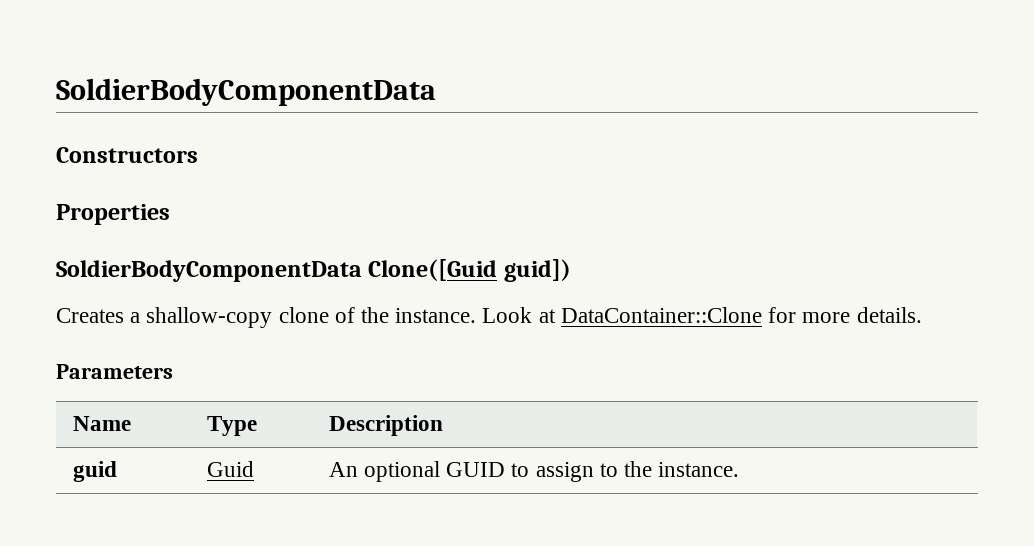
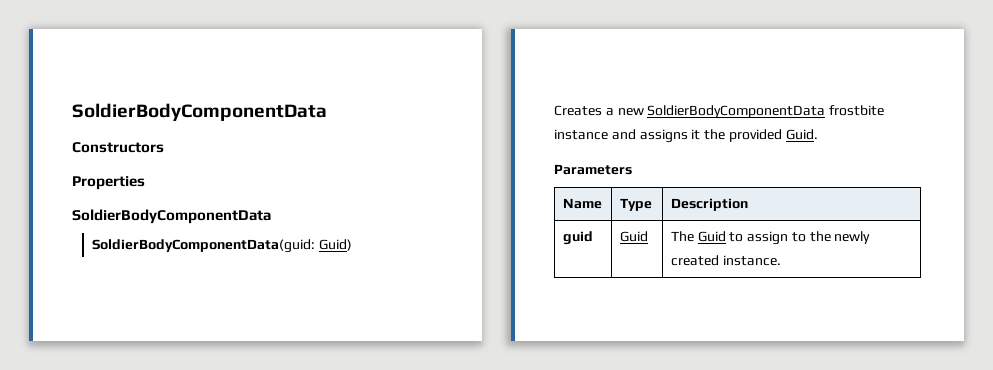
  Properties
- SoldierBodyComponentData Clone([Guid guid])
+ SoldierBodyComponentData
+ SoldierBodyComponentData(guid: Guid)
- Creates a shallow-copy clone of the instance. Look at DataContainer::Clone for more details.
+ Creates a new SoldierBodyComponentData frostbite instance and assigns it the provided Guid.
- guid | Guid | An optional GUID to assign to the instance.
+ guid | Guid | The Guid to assign to the newly created instance.

